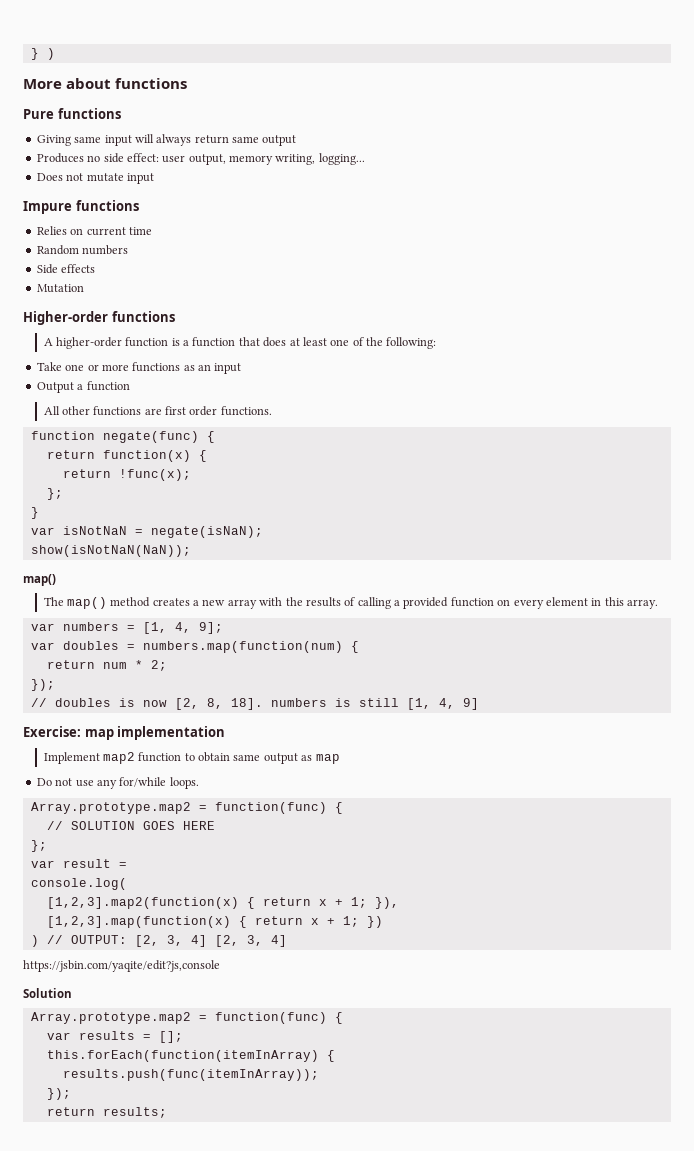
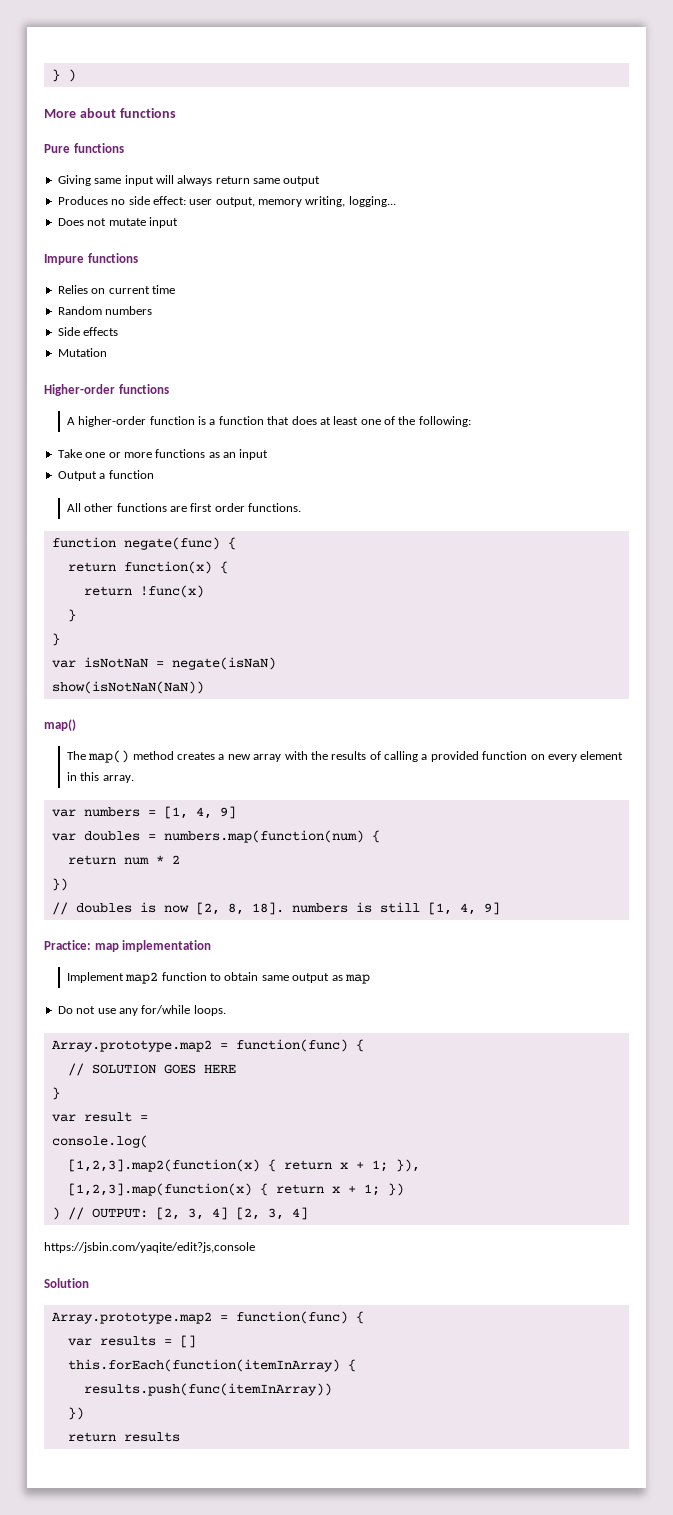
- return !func(x);
- };
+ return !func(x)
+ }
- var isNotNaN = negate(isNaN);
- show(isNotNaN(NaN));
+ var isNotNaN = negate(isNaN)
+ show(isNotNaN(NaN))
- var numbers = [1, 4, 9];
+ var numbers = [1, 4, 9]
- return num * 2;
- });
+ return num * 2
+ })
- Exercise: map implementation
+ Practice: map implementation
  // SOLUTION GOES HERE
- };
+ }
- var results = [];
+ var results = []
- results.push(func(itemInArray));
- });
- return results;
+ results.push(func(itemInArray))
+ })
+ return results

